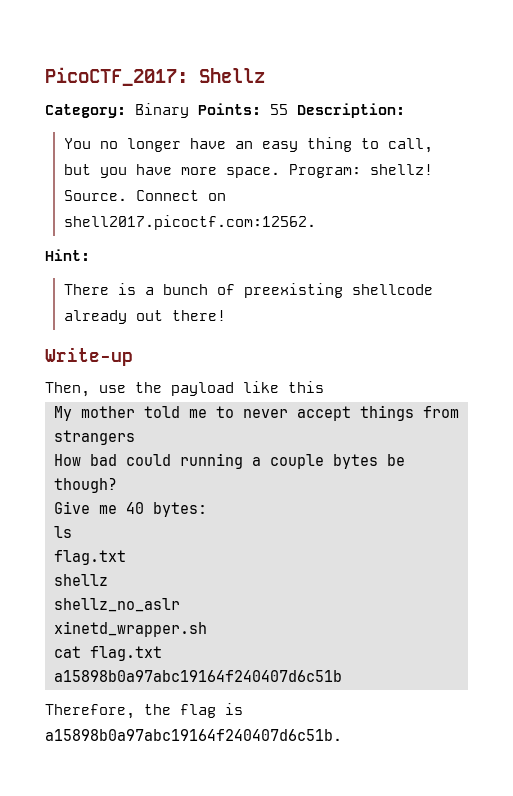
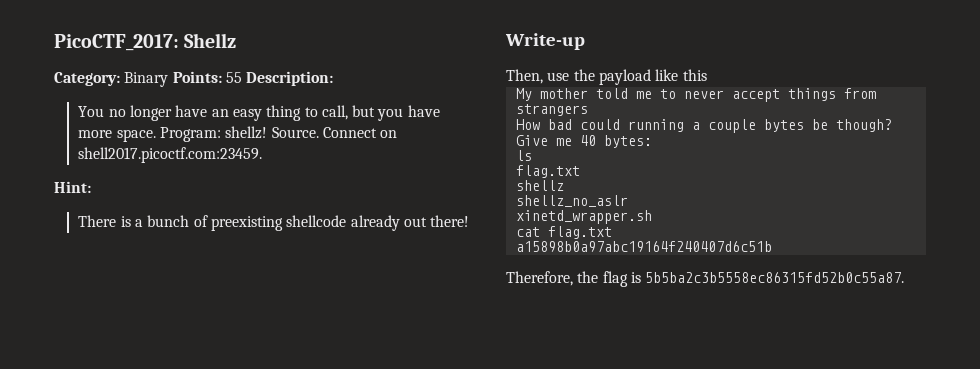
- Connect on shell2017.picoctf.com:12562.
+ Connect on shell2017.picoctf.com:23459.
- Therefore, the flag is a15898b0a97abc19164f240407d6c51b.
+ Therefore, the flag is 5b5ba2c3b5558ec86315fd52b0c55a87.

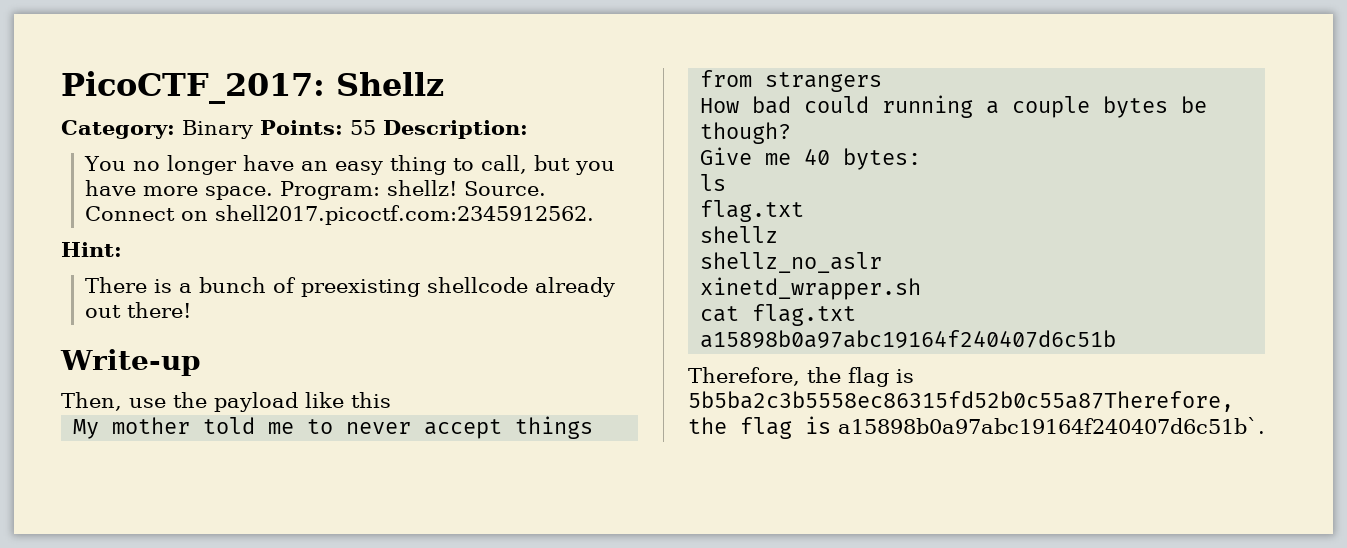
- Connect on shell2017.picoctf.com:23459.
+ Connect on shell2017.picoctf.com:2345912562.
- Therefore, the flag is 5b5ba2c3b5558ec86315fd52b0c55a87.
+ Therefore, the flag is 5b5ba2c3b5558ec86315fd52b0c55a87Therefore, the flag is a15898b0a97abc19164f240407d6c51b`.

